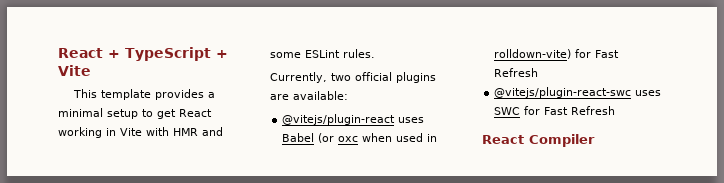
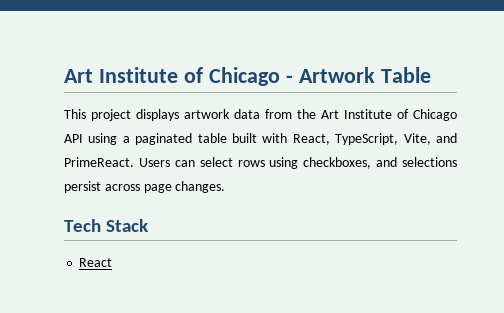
- React + TypeScript + Vite
- This template provides a minimal setup to get React working in Vite with HMR and some ESLint rules.
- Currently, two official plugins are available:
- @vitejs/plugin-react uses Babel (or oxc when used in rolldown-vite) for Fast Refresh
- @vitejs/plugin-react-swc uses SWC for Fast Refresh
- React Compiler
+ Art Institute of Chicago - Artwork Table
+ This project displays artwork data from the Art Institute of Chicago API using a paginated table built with React, TypeScript, Vite, and PrimeReact. Users can select rows using checkboxes, and selections persist across page changes.
+ Tech Stack
+ React

